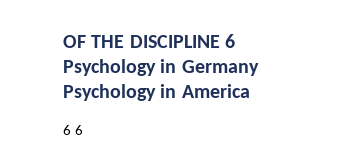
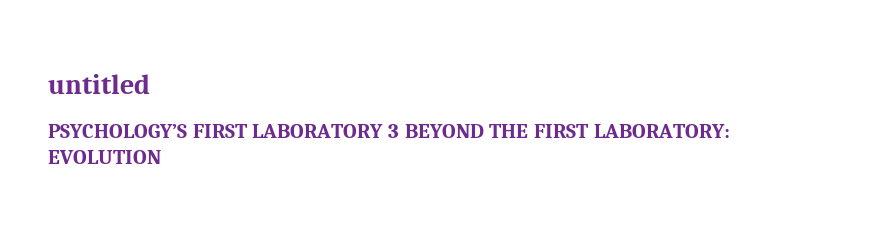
- OF THE DISCIPLINE 6 Psychology in Germany Psychology in America
- 6 6
+ untitled
+ PSYCHOLOGY’S FIRST LABORATORY 3 BEYOND THE FIRST LABORATORY: EVOLUTION

